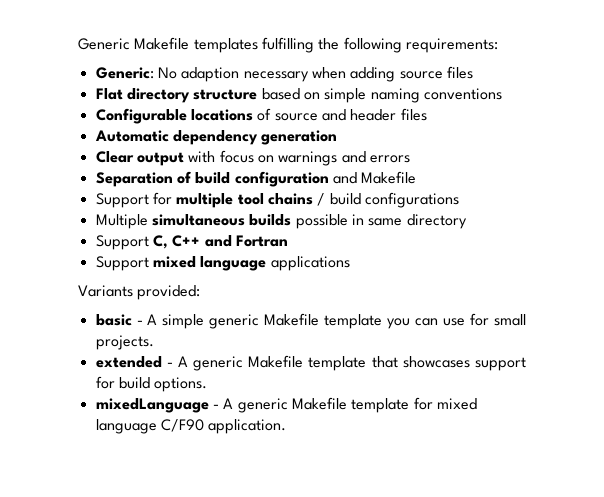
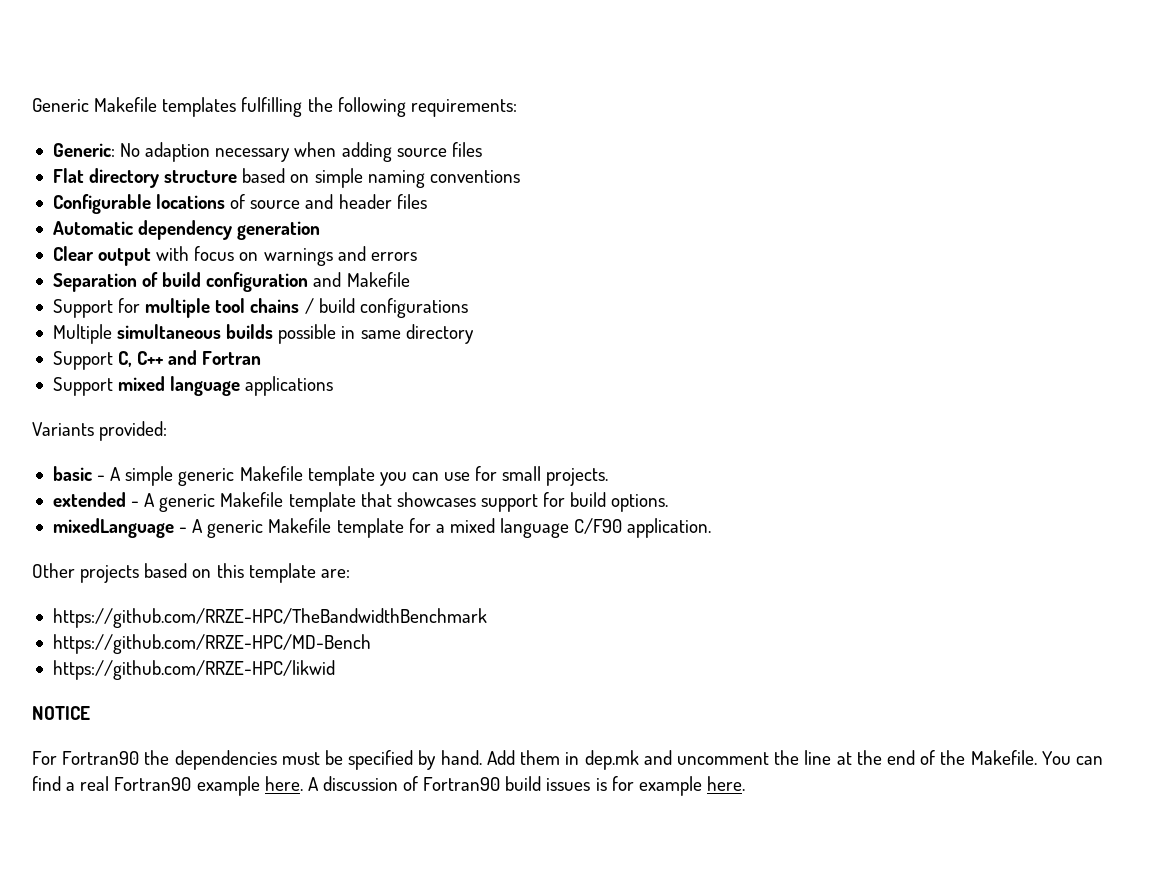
- mixedLanguage - A generic Makefile template for mixed language C/F90 application.
+ mixedLanguage - A generic Makefile template for a mixed language C/F90 application.
+ Other projects based on this template are:
+ https://github.com/RRZE-HPC/TheBandwidthBenchmark
+ https://github.com/RRZE-HPC/MD-Bench
+ https://github.com/RRZE-HPC/likwid
+ NOTICE
+ For Fortran90 the dependencies must be specified by hand. Add them in dep.mk and uncomment the line at the end of the Makefile. You can find a real Fortran90 example here. A discussion of Fortran90 build issues is for example here.

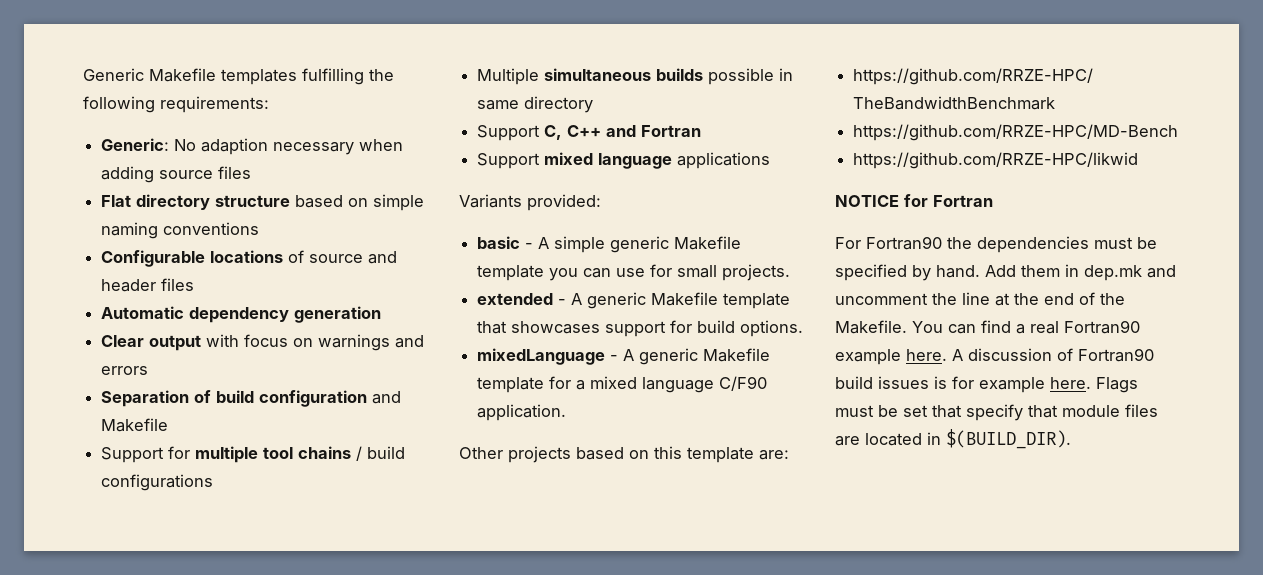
- NOTICE
+ NOTICE for Fortran
+ Flags must be set that specify that module files are located in $(BUILD_DIR).

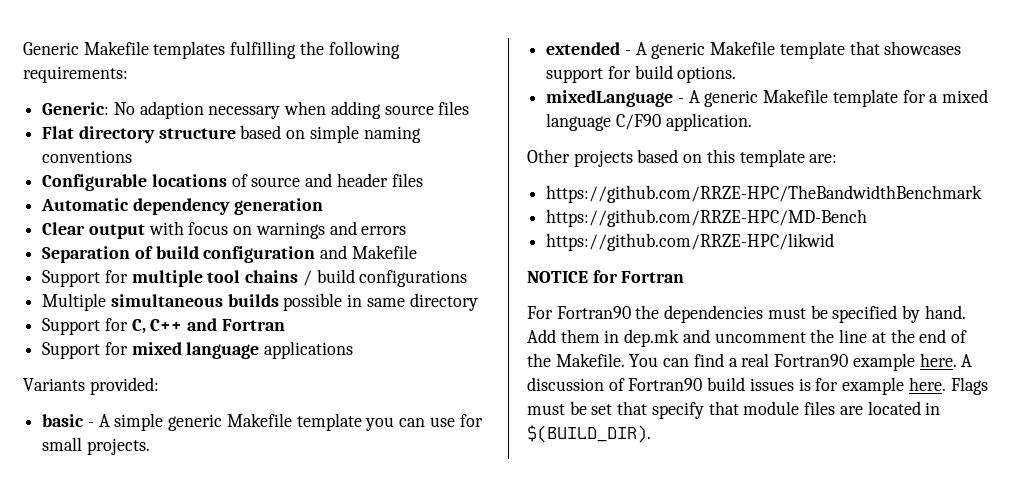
- Support C, C++ and Fortran
+ Support for C, C++ and Fortran
- Support mixed language applications
+ Support for mixed language applications

